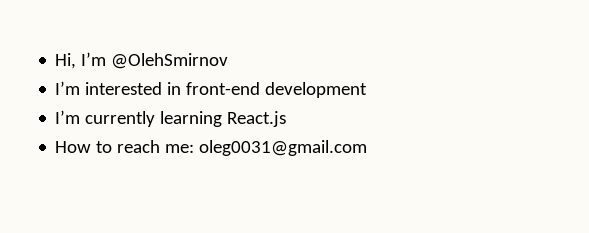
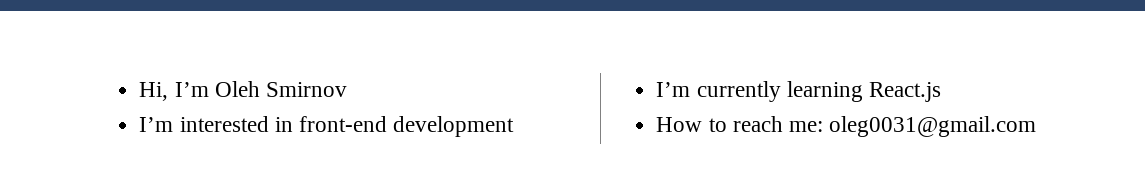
- Hi, I’m @OlehSmirnov
+ Hi, I’m Oleh Smirnov

